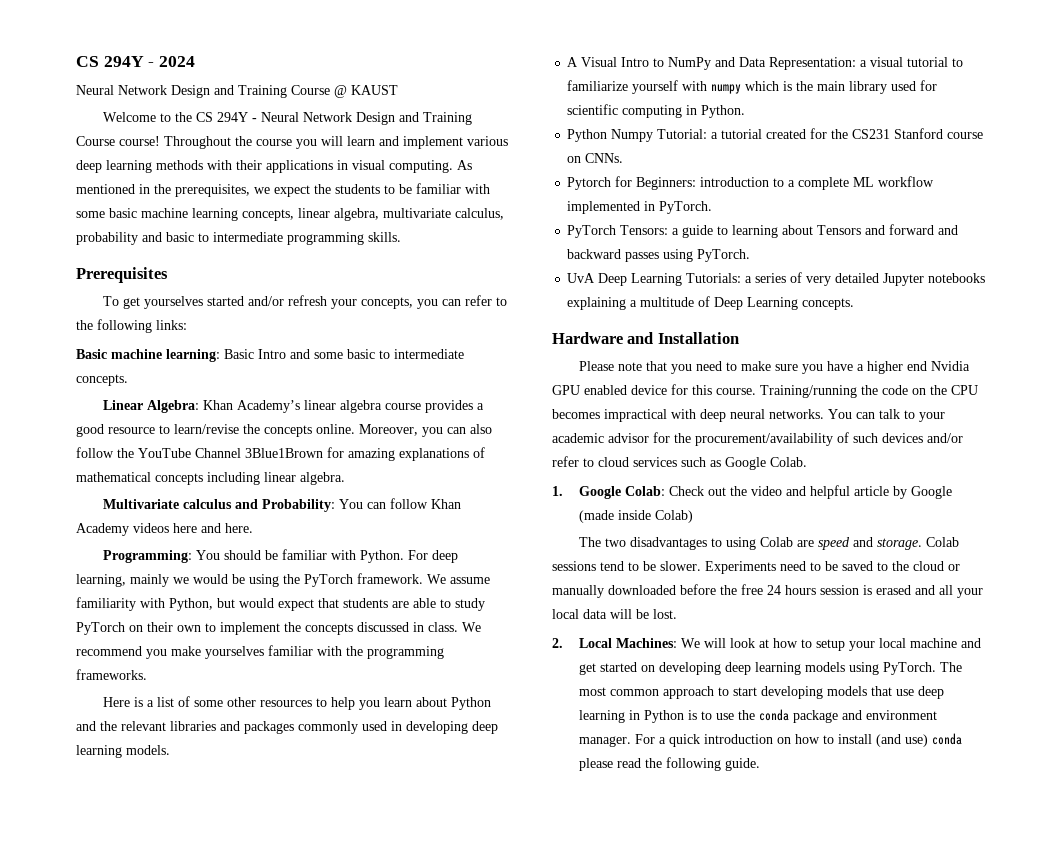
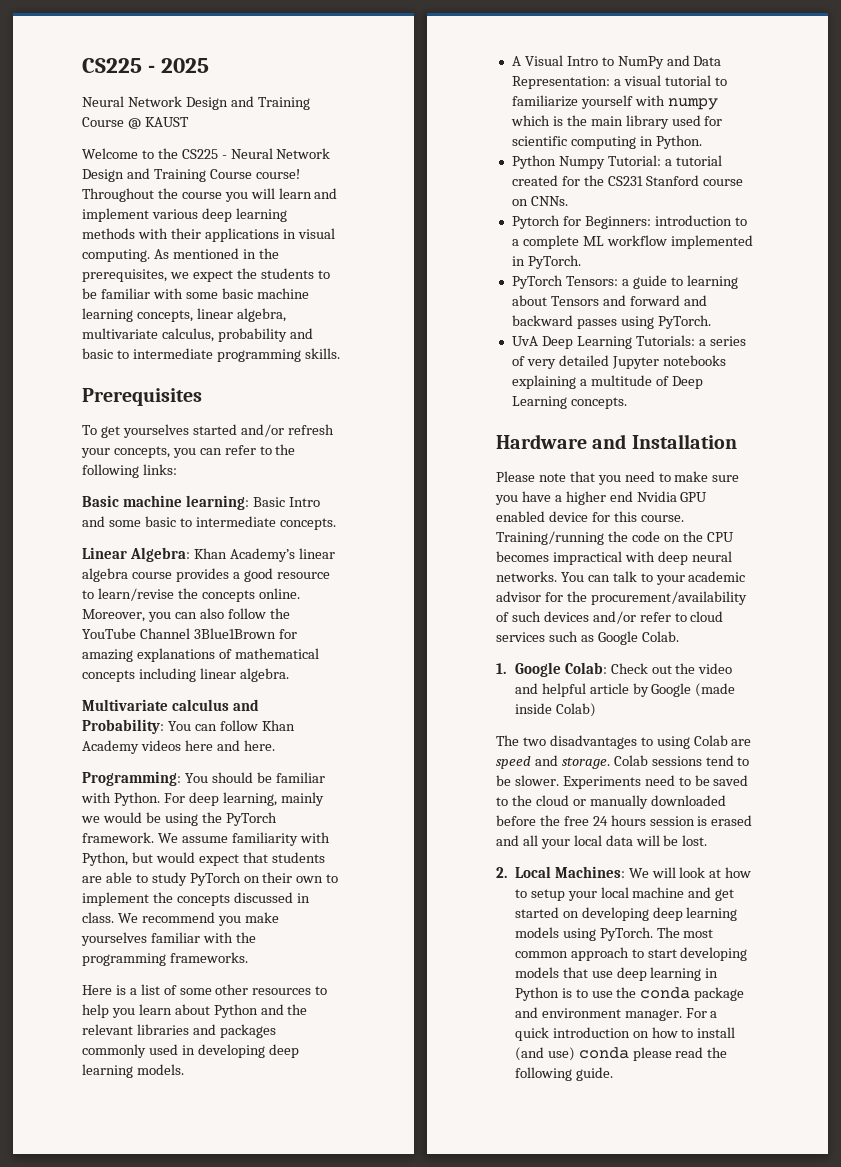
- CS 294Y - 2024
+ CS225 - 2025
- Welcome to the CS 294Y - Neural Network Design and Training Course course!
+ Welcome to the CS225 - Neural Network Design and Training Course course!

